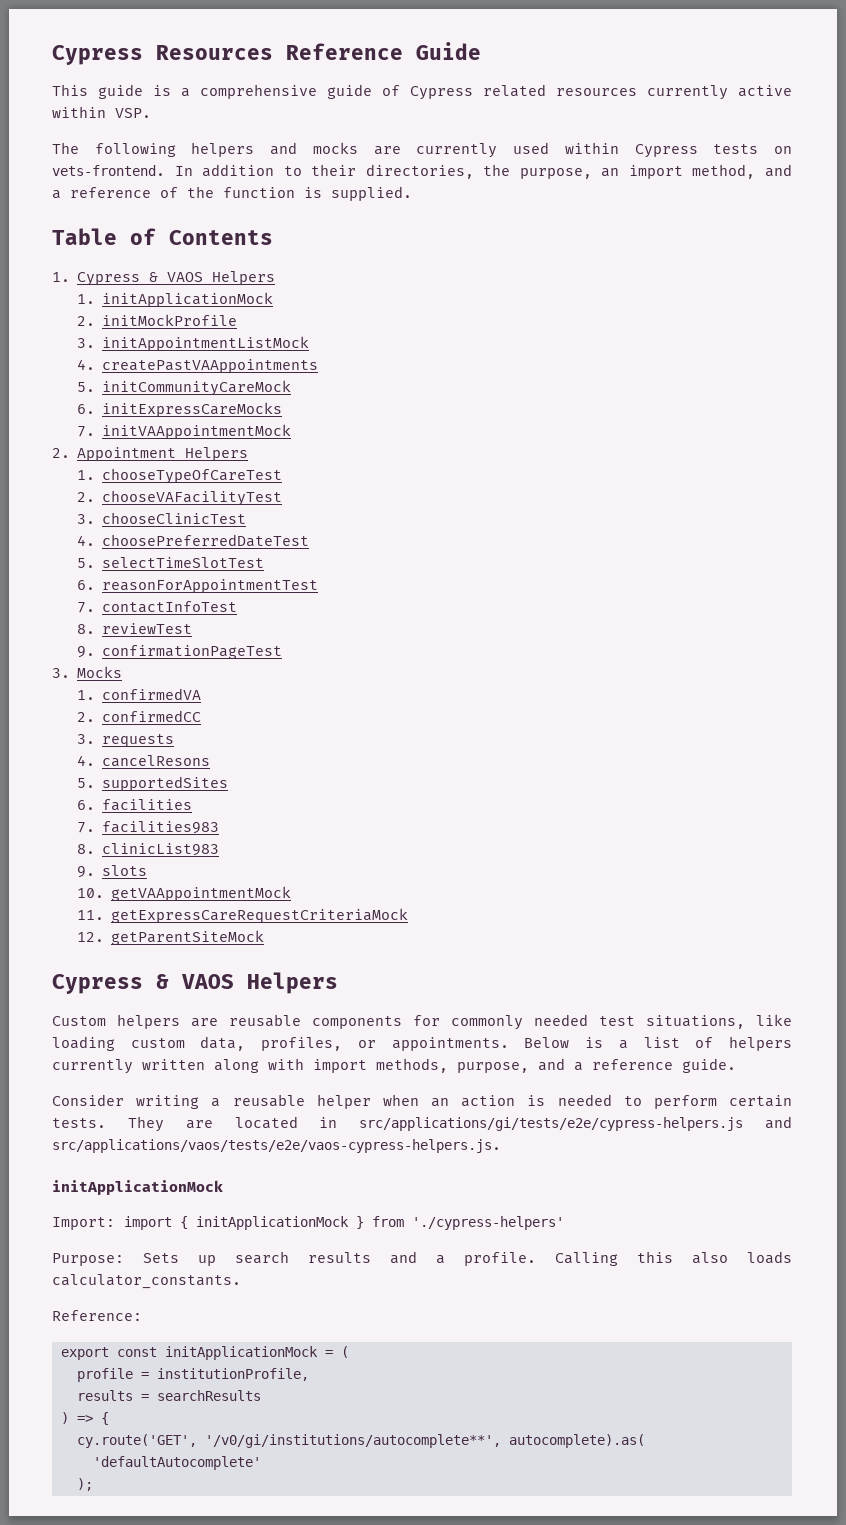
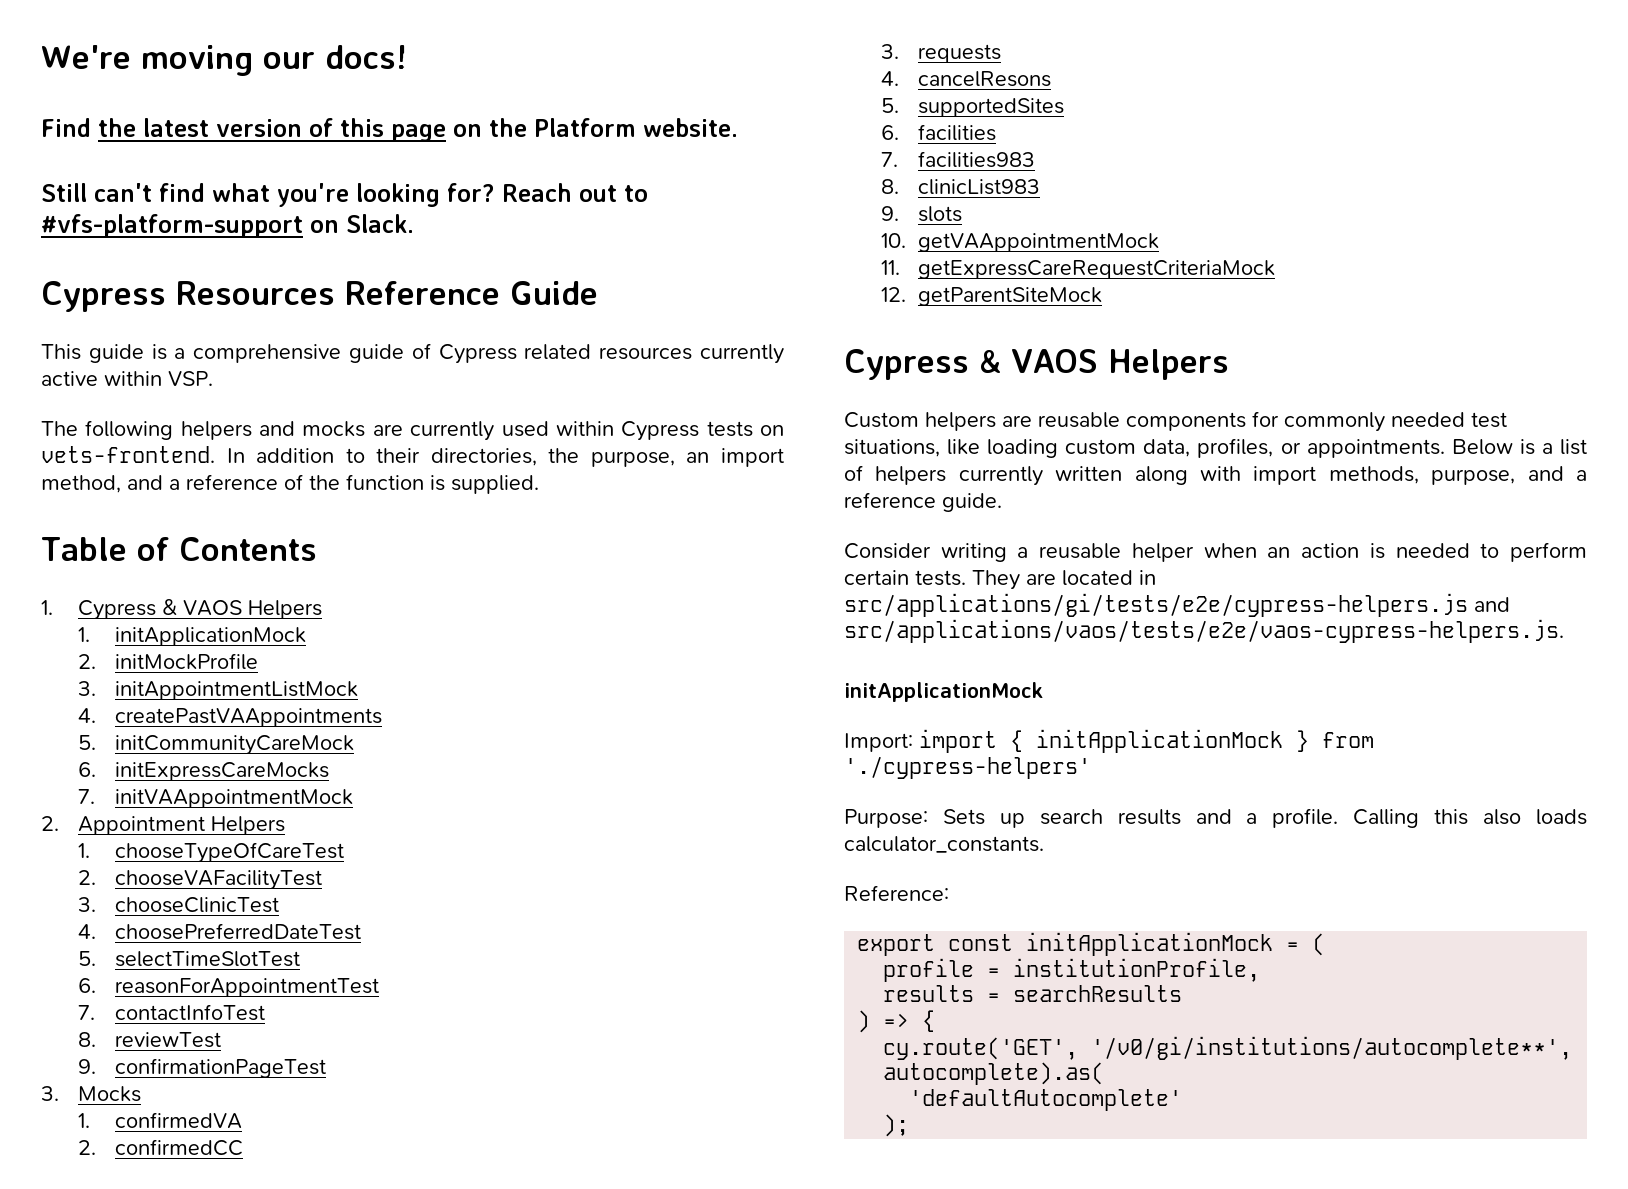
+ We're moving our docs!
+ Find the latest version of this page on the Platform website.
+ Still can't find what you're looking for? Reach out to #vfs-platform-support on Slack.

